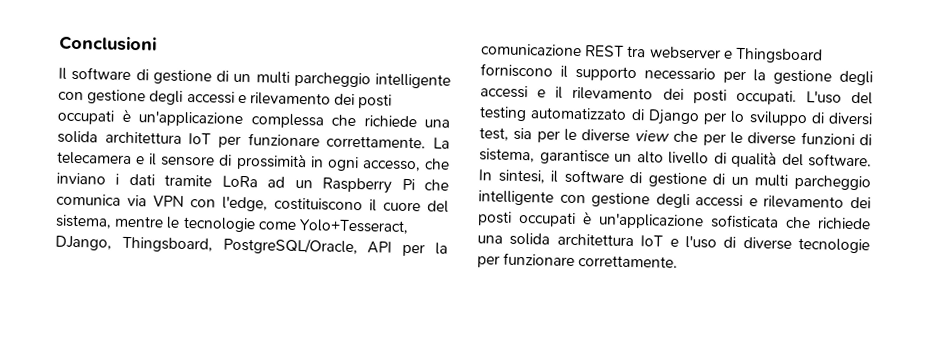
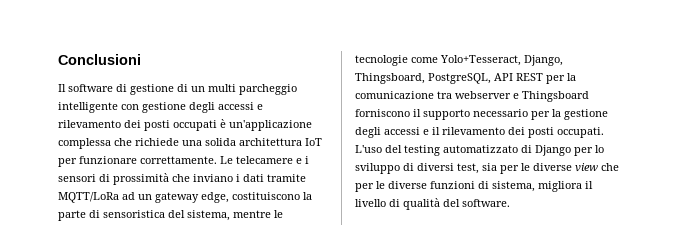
- La telecamera e il sensore di prossimità in ogni accesso, che inviano i dati tramite LoRa ad un Raspberry Pi che comunica via VPN con l'edge, costituiscono il cuore del sistema, mentre le tecnologie come Yolo+Tesseract, DJango, Thingsboard, PostgreSQL/Oracle, API per la comunicazione REST tra webserver e Thingsboard forniscono il supporto necessario per la gestione degli accessi e il rilevamento dei posti occupati.
+ Le telecamere e i sensori di prossimità che inviano i dati tramite MQTT/LoRa ad un gateway edge, costituiscono la parte di sensoristica del sistema, mentre le tecnologie come Yolo+Tesseract, Django, Thingsboard, PostgreSQL, API REST per la comunicazione tra webserver e Thingsboard forniscono il supporto necessario per la gestione degli accessi e il rilevamento dei posti occupati.
- L'uso del testing automatizzato di Django per lo sviluppo di diversi test, sia per le diverse view che per le diverse funzioni di sistema, garantisce un alto livello di qualità del software. In sintesi, il software di gestione di un multi parcheggio intelligente con gestione degli accessi e rilevamento dei posti occupati è un'applicazione sofisticata che richiede una solida architettura IoT e l'uso di diverse tecnologie per funzionare correttamente.
+ L'uso del testing automatizzato di Django per lo sviluppo di diversi test, sia per le diverse view che per le diverse funzioni di sistema, migliora il livello di qualità del software.

